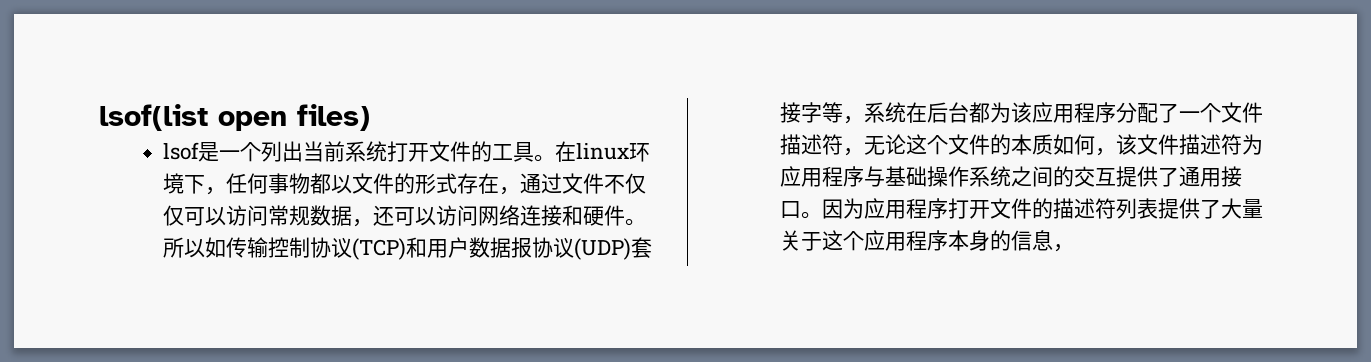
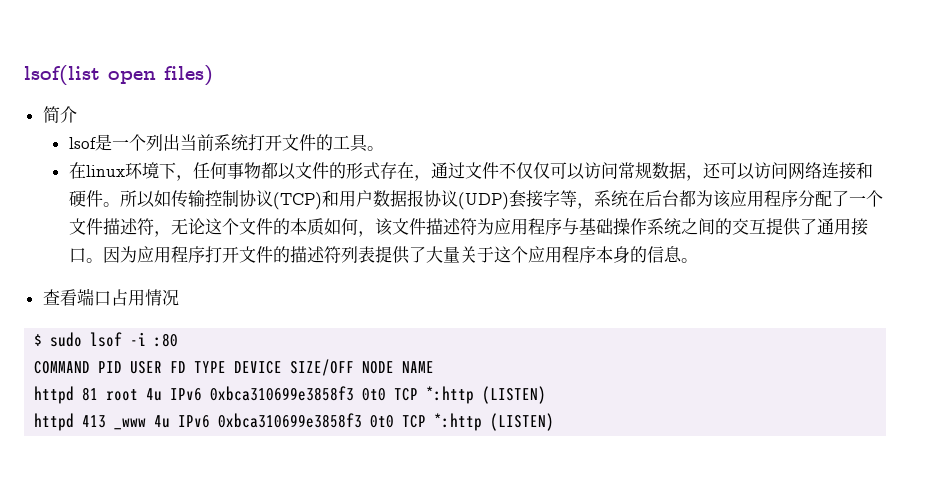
+ 简介
- lsof是一个列出当前系统打开文件的工具。在linux环境下，任何事物都以文件的形式存在，通过文件不仅仅可以访问常规数据，还可以访问网络连接和硬件。
+ lsof是一个列出当前系统打开文件的工具。
+ 在linux环境下，任何事物都以文件的形式存在，通过文件不仅仅可以访问常规数据，还可以访问网络连接和硬件。
- 因为应用程序打开文件的描述符列表提供了大量关于这个应用程序本身的信息，
+ 因为应用程序打开文件的描述符列表提供了大量关于这个应用程序本身的信息。
+ 查看端口占用情况
+ $ sudo lsof -i :80
+ COMMAND PID USER FD TYPE DEVICE SIZE/OFF NODE NAME
+ httpd 81 root 4u IPv6 0xbca310699e3858f3 0t0 TCP *:http (LISTEN)
+ httpd 413 _www 4u IPv6 0xbca310699e3858f3 0t0 TCP *:http (LISTEN)

